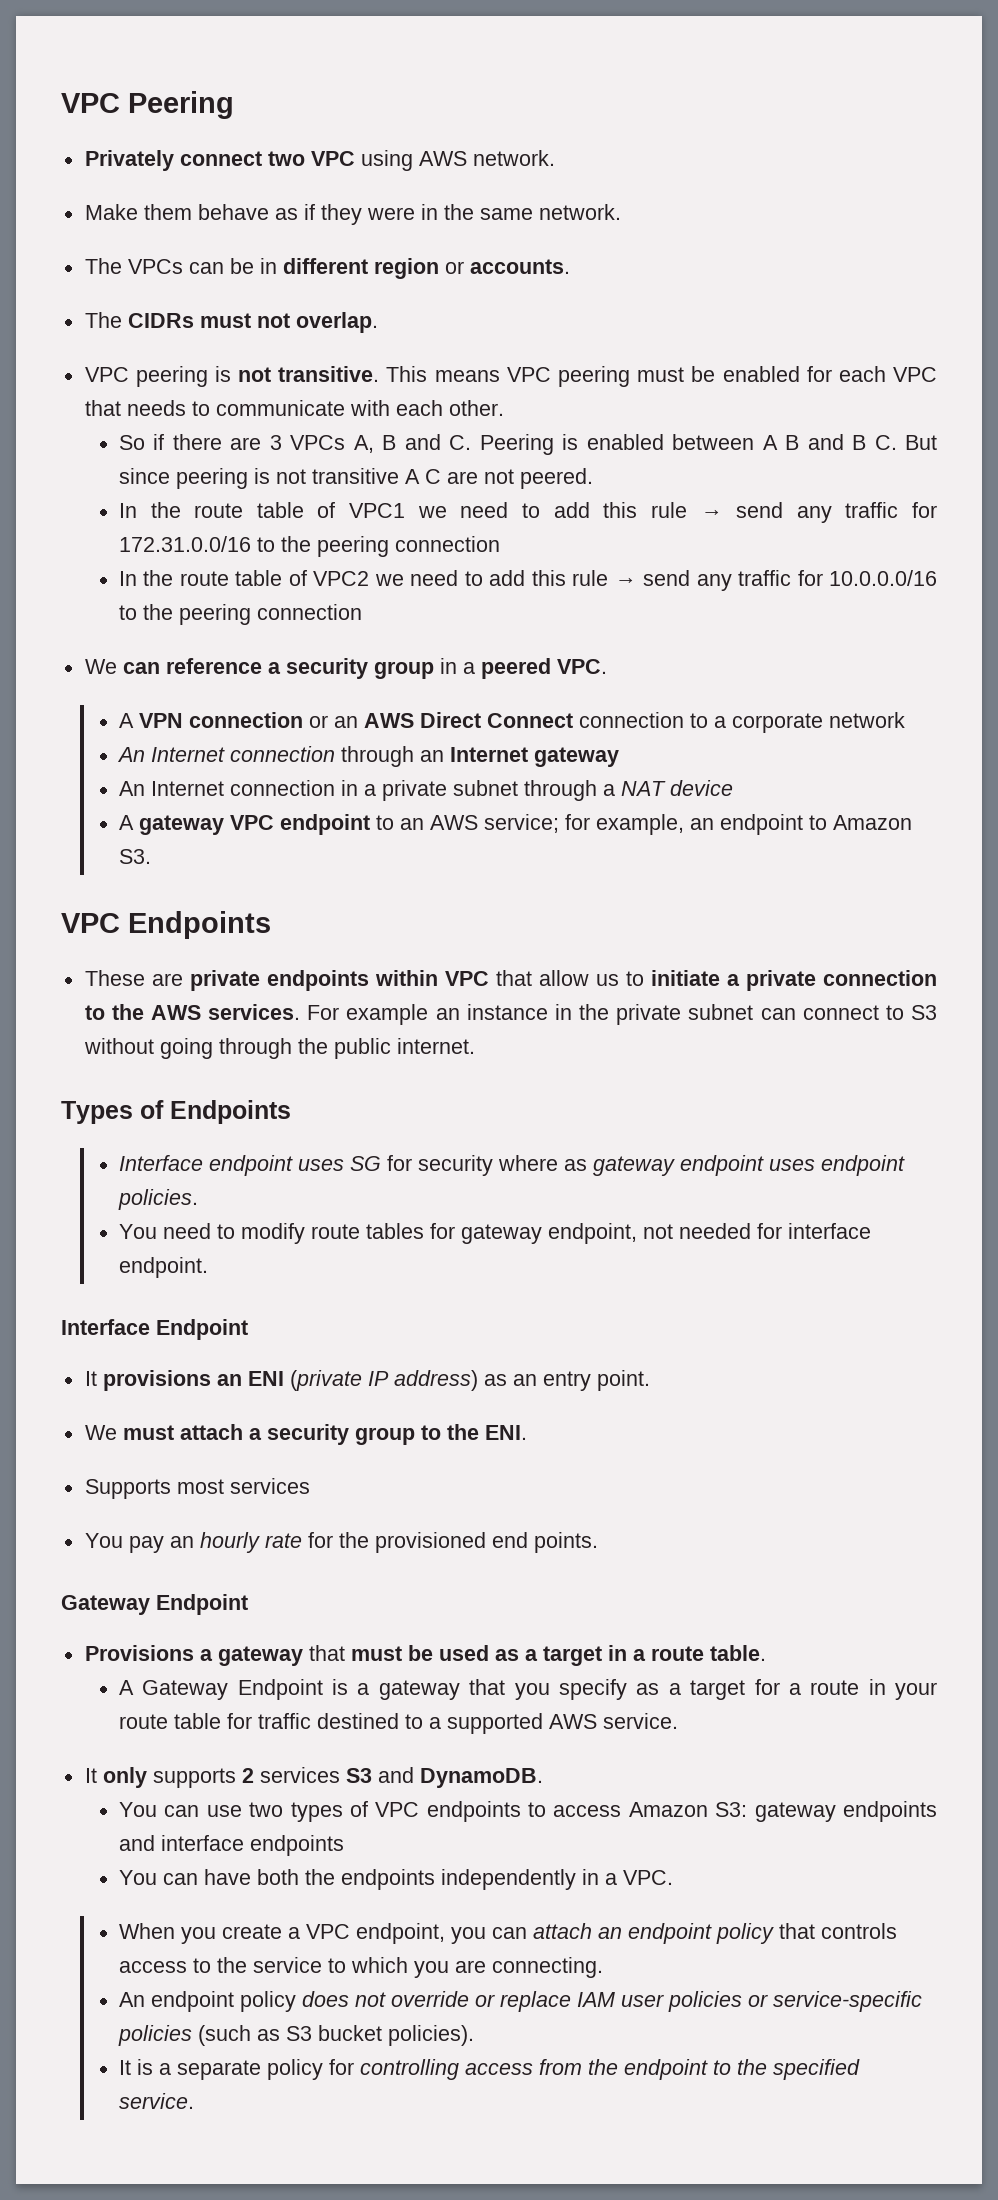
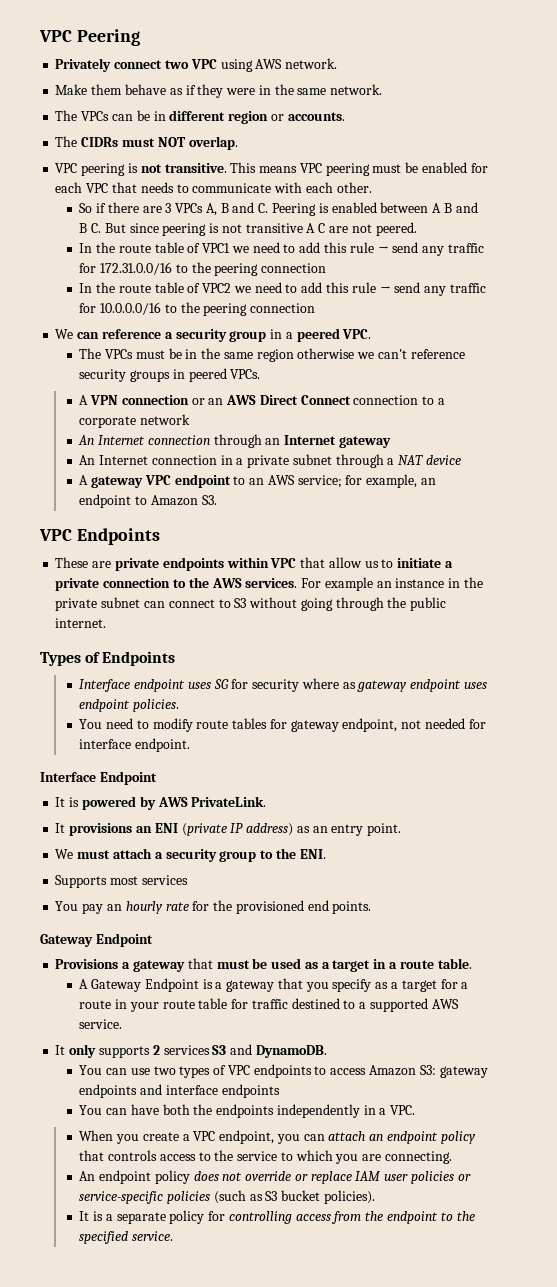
- The CIDRs must not overlap.
+ The CIDRs must NOT overlap.
+ The VPCs must be in the same region otherwise we can't reference security groups in peered VPCs.
+ It is powered by AWS PrivateLink.

